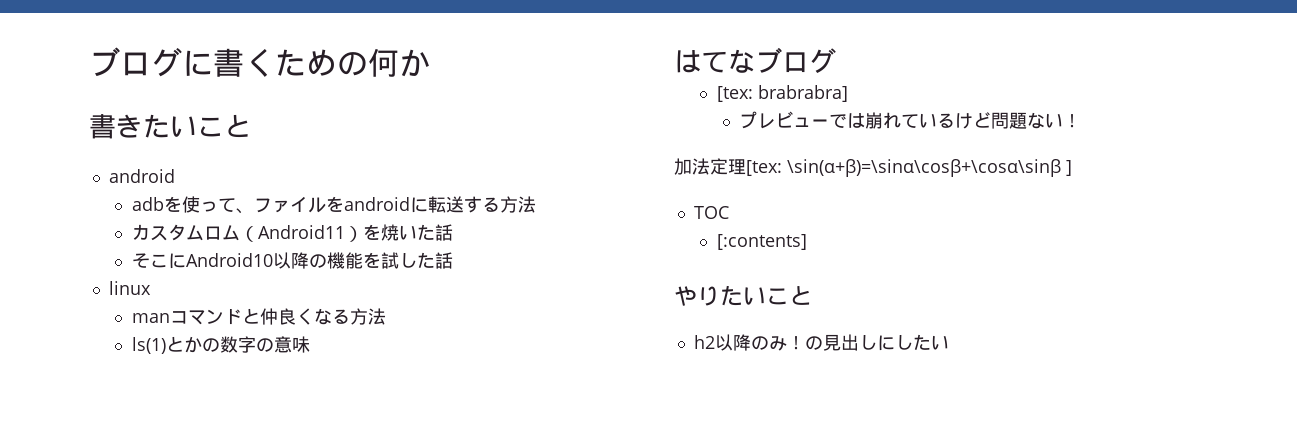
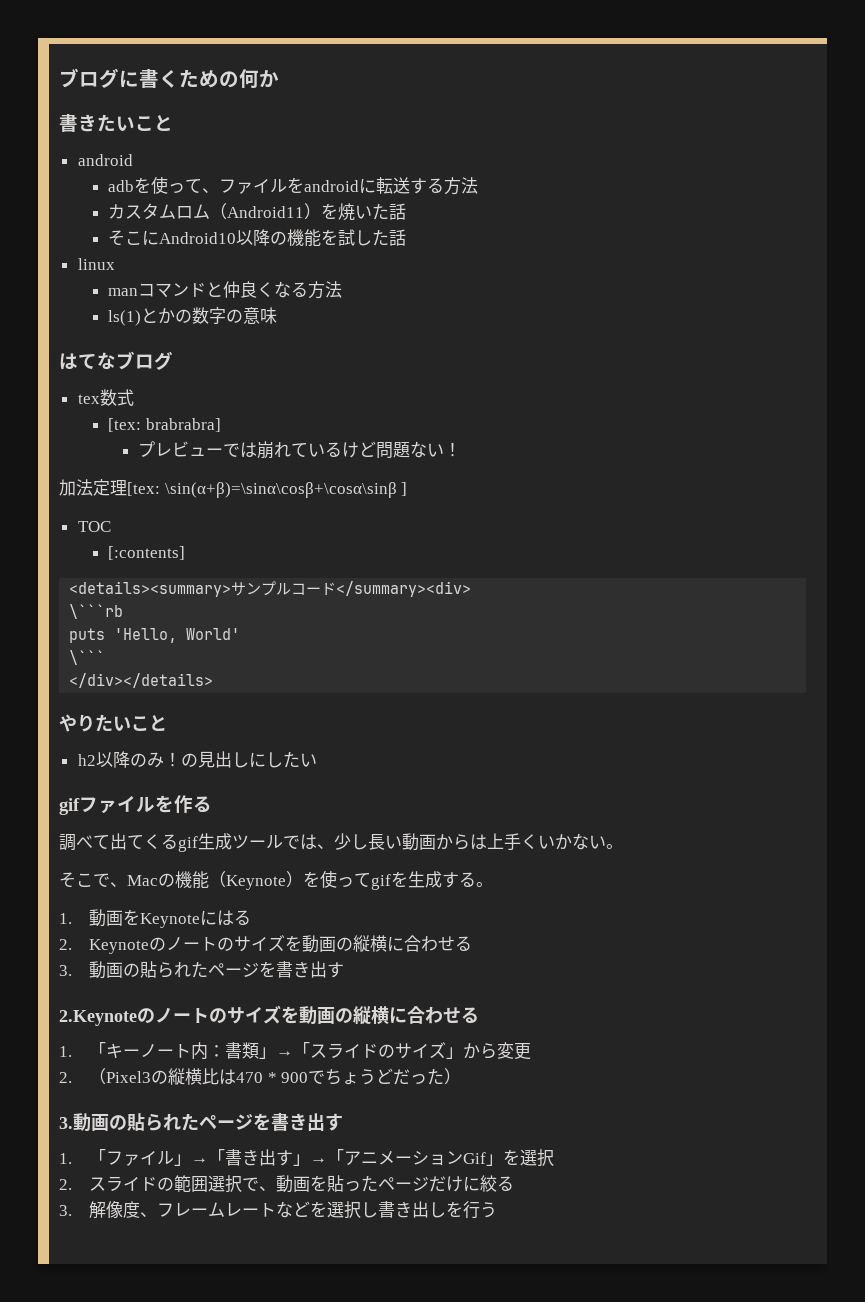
+ tex数式
+ <details><summary>サンプルコード</summary><div>
+ \```rb
+ puts 'Hello, World'
+ \```
+ </div></details>
+ gifファイルを作る
+ 調べて出てくるgif生成ツールでは、少し長い動画からは上手くいかない。
+ そこで、Macの機能（Keynote）を使ってgifを生成する。
+ 1.動画をKeynoteにはる
+ 2. Keynoteのノートのサイズを動画の縦横に合わせる
+ 3.動画の貼られたページを書き出す
+ 2.Keynoteのノートのサイズを動画の縦横に合わせる
+ 1.「キーノート内：書類」→「スライドのサイズ」から変更
+ 2.（Pixel3の縦横比は470 * 900でちょうどだった）
+ 3.動画の貼られたページを書き出す
+ 1.「ファイル」→「書き出す」→「アニメーションGif」を選択
+ 2.スライドの範囲選択で、動画を貼ったページだけに絞る
+ 3.解像度、フレームレートなどを選択し書き出しを行う

